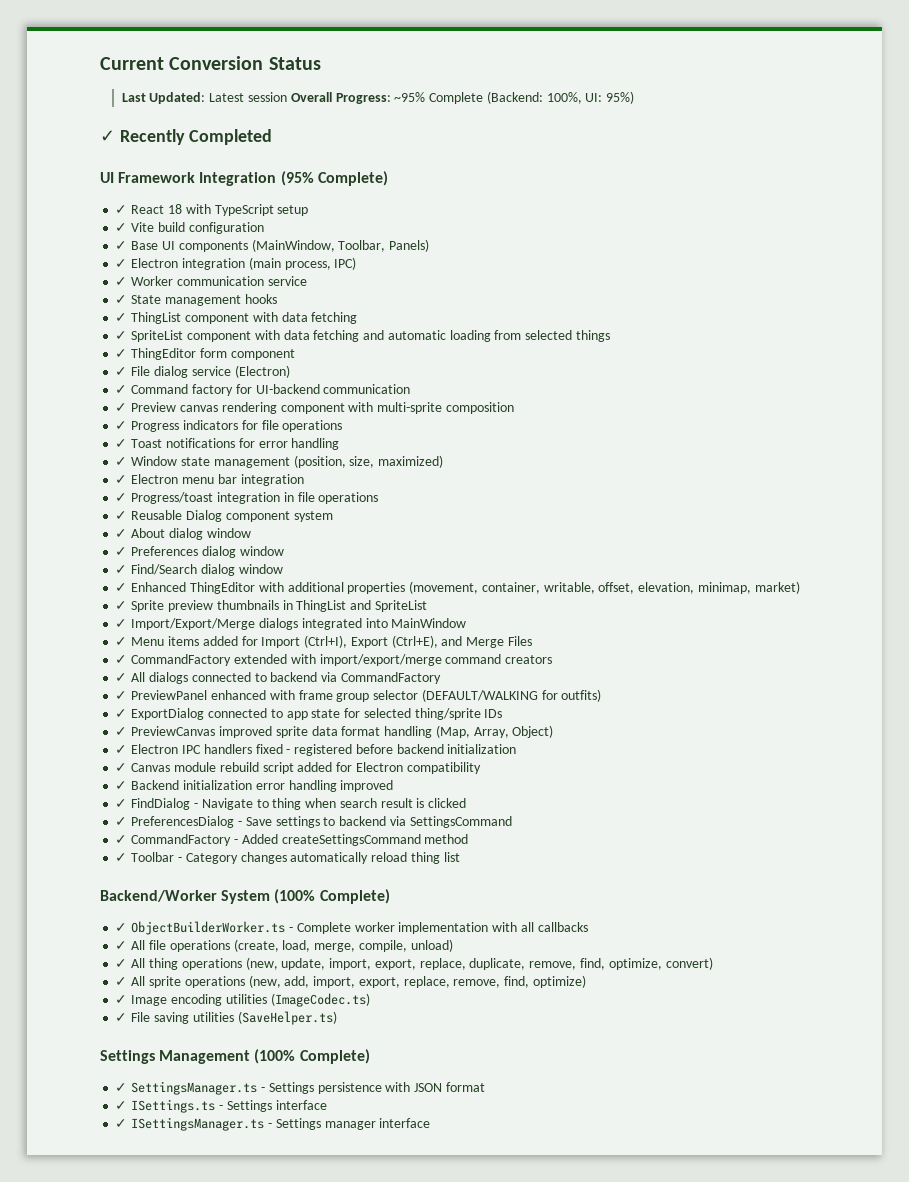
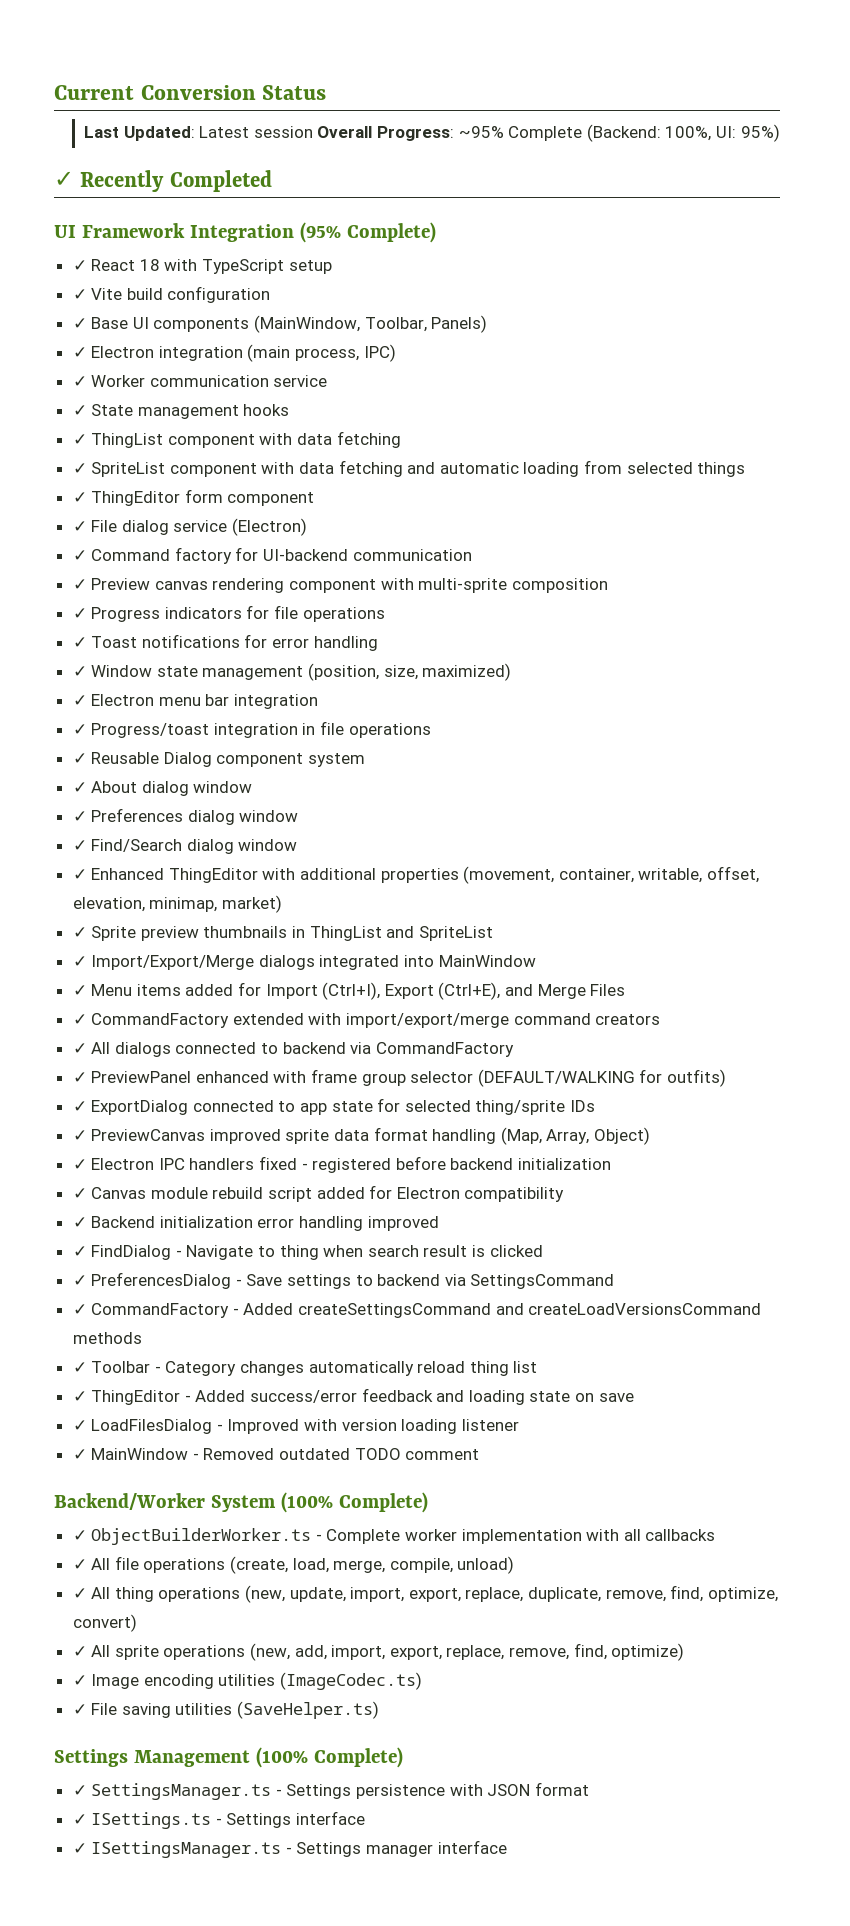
- ✓ CommandFactory - Added createSettingsCommand method
+ ✓ CommandFactory - Added createSettingsCommand and createLoadVersionsCommand methods
+ ✓ ThingEditor - Added success/error feedback and loading state on save
+ ✓ LoadFilesDialog - Improved with version loading listener
+ ✓ MainWindow - Removed outdated TODO comment

